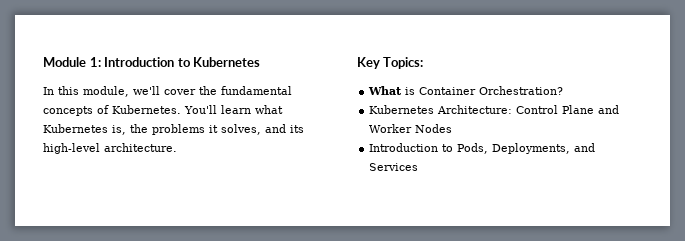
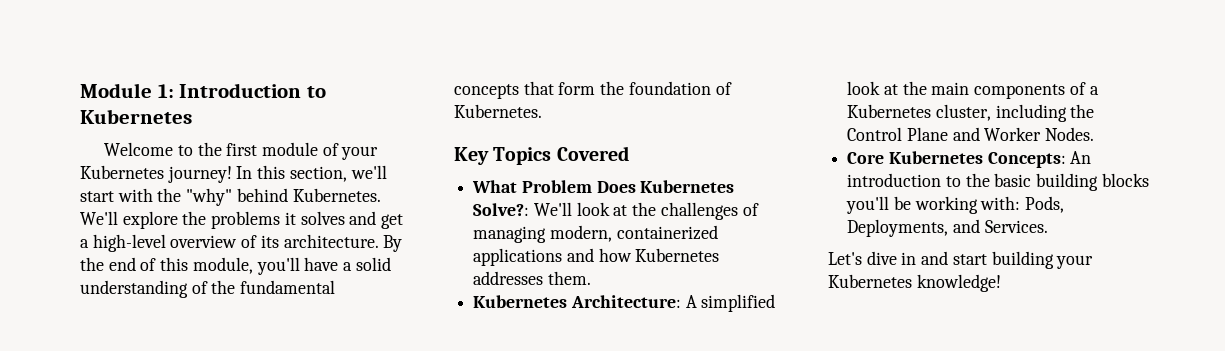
- In this module, we'll cover the fundamental concepts of Kubernetes. You'll learn what Kubernetes is, the problems it solves, and its high-level architecture.
+ Welcome to the first module of your Kubernetes journey! In this section, we'll start with the "why" behind Kubernetes. We'll explore the problems it solves and get a high-level overview of its architecture. By the end of this module, you'll have a solid understanding of the fundamental concepts that form the foundation of Kubernetes.
- Key Topics:
+ Key Topics Covered
- What is Container Orchestration?
- Kubernetes Architecture: Control Plane and Worker Nodes
- Introduction to Pods, Deployments, and Services
+ What Problem Does Kubernetes Solve?: We'll look at the challenges of managing modern, containerized applications and how Kubernetes addresses them.
+ Kubernetes Architecture: A simplified look at the main components of a Kubernetes cluster, including the Control Plane and Worker Nodes.
+ Core Kubernetes Concepts: An introduction to the basic building blocks you'll be working with: Pods, Deployments, and Services.
+ Let's dive in and start building your Kubernetes knowledge!

